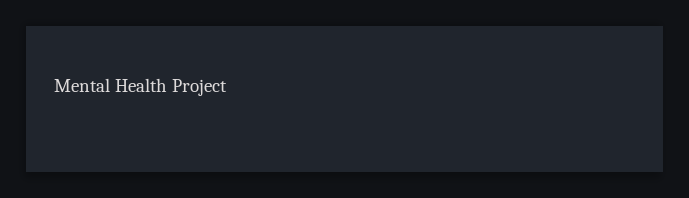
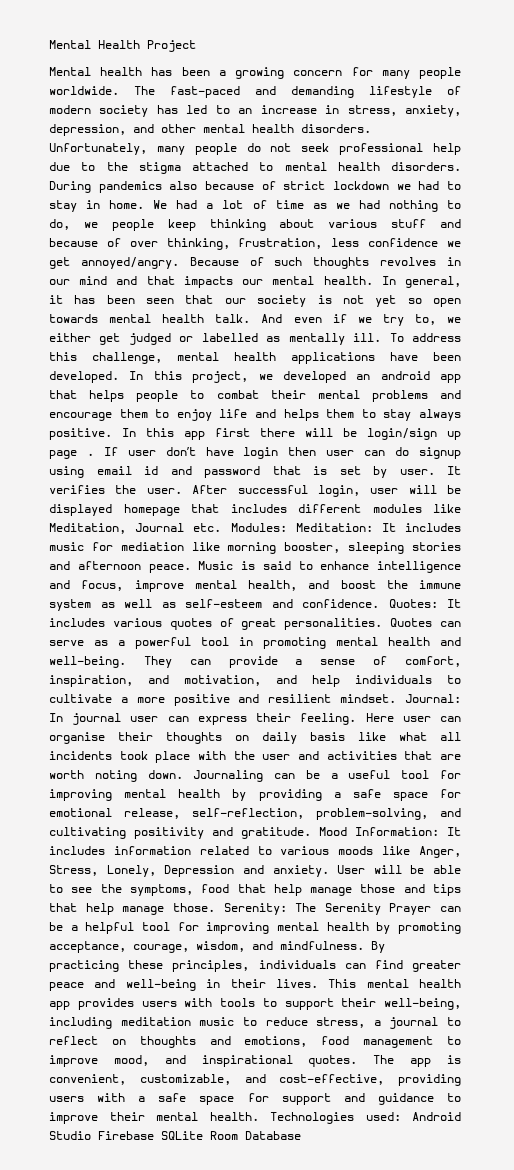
+ Mental health has been a growing concern for many people worldwide. The fast-paced and demanding lifestyle of modern society has led to an increase in stress, anxiety, depression, and other mental health disorders. Unfortunately, many people do not seek professional help due to the stigma attached to mental health disorders. During pandemics also because of strict lockdown we had to stay in home. We had a lot of time as we had nothing to do, we people keep thinking about various stuff and because of over thinking, frustration, less confidence we get annoyed/angry. Because of such thoughts revolves in our mind and that impacts our mental health. In general, it has been seen that our society is not yet so open towards mental health talk. And even if we try to, we either get judged or labelled as mentally ill. To address this challenge, mental health applications have been developed. In this project, we developed an android app that helps people to combat their mental problems and encourage them to enjoy life and helps them to stay always positive. In this app first there will be login/sign up page . If user don’t have login then user can do signup using email id and password that is set by user. It verifies the user. After successful login, user will be displayed homepage that includes different modules like Meditation, Journal etc. Modules: Meditation: It includes music for mediation like morning booster, sleeping stories and afternoon peace. Music is said to enhance intelligence and focus, improve mental health, and boost the immune system as well as self-esteem and confidence. Quotes: It includes various quotes of great personalities. Quotes can serve as a powerful tool in promoting mental health and well-being. They can provide a sense of comfort, inspiration, and motivation, and help individuals to cultivate a more positive and resilient mindset. Journal: In journal user can express their feeling. Here user can organise their thoughts on daily basis like what all incidents took place with the user and activities that are worth noting down. Journaling can be a useful tool for improving mental health by providing a safe space for emotional release, self-reflection, problem-solving, and cultivating positivity and gratitude. Mood Information: It includes information related to various moods like Anger, Stress, Lonely, Depression and anxiety. User will be able to see the symptoms, food that help manage those and tips that help manage those. Serenity: The Serenity Prayer can be a helpful tool for improving mental health by promoting acceptance, courage, wisdom, and mindfulness. By practicing these principles, individuals can find greater peace and well-being in their lives. This mental health app provides users with tools to support their well-being, including meditation music to reduce stress, a journal to reflect on thoughts and emotions, food management to improve mood, and inspirational quotes. The app is convenient, customizable, and cost-effective, providing users with a safe space for support and guidance to improve their mental health. Technologies used: Android Studio Firebase SQLite Room Database

